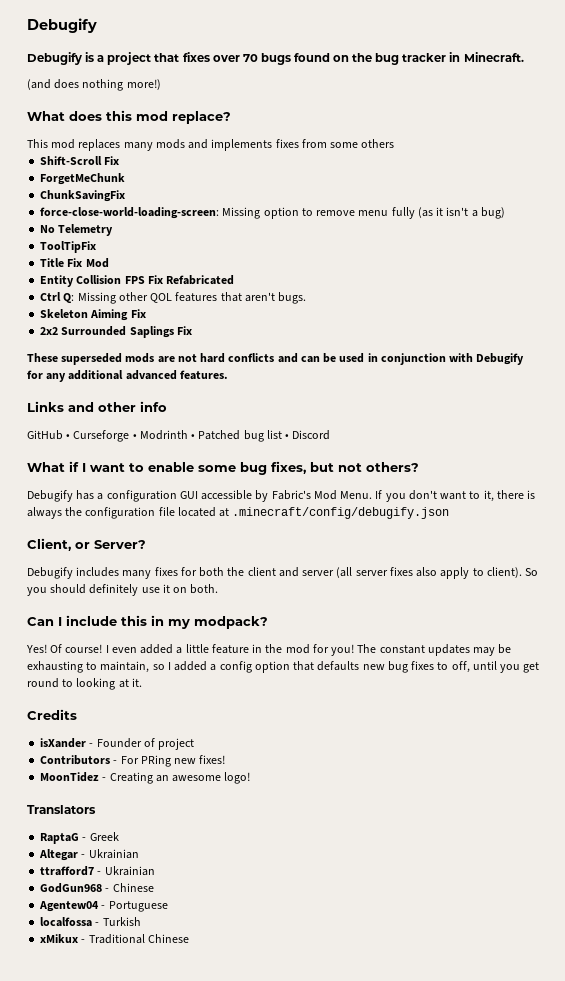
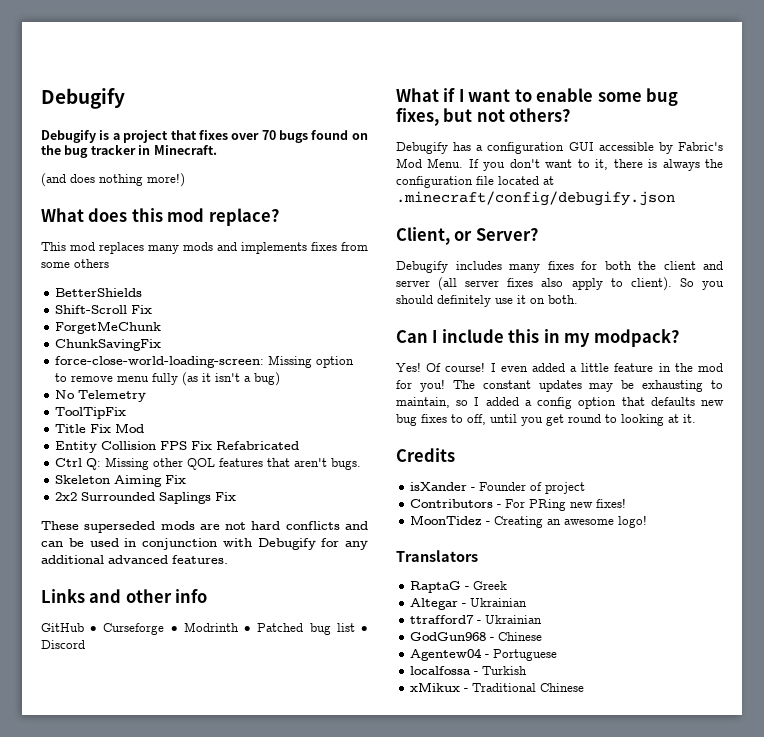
+ BetterShields

